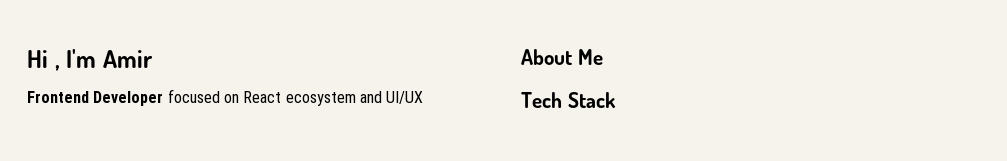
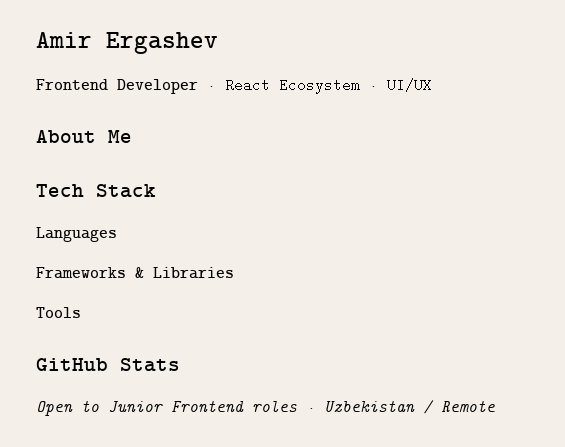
- Hi , I'm Amir
+ Amir Ergashev
- Frontend Developer focused on React ecosystem and UI/UX
+ Frontend Developer · React Ecosystem · UI/UX
+ Languages
+ Frameworks & Libraries
+ Tools
+ GitHub Stats
+ Open to Junior Frontend roles · Uzbekistan / Remote

